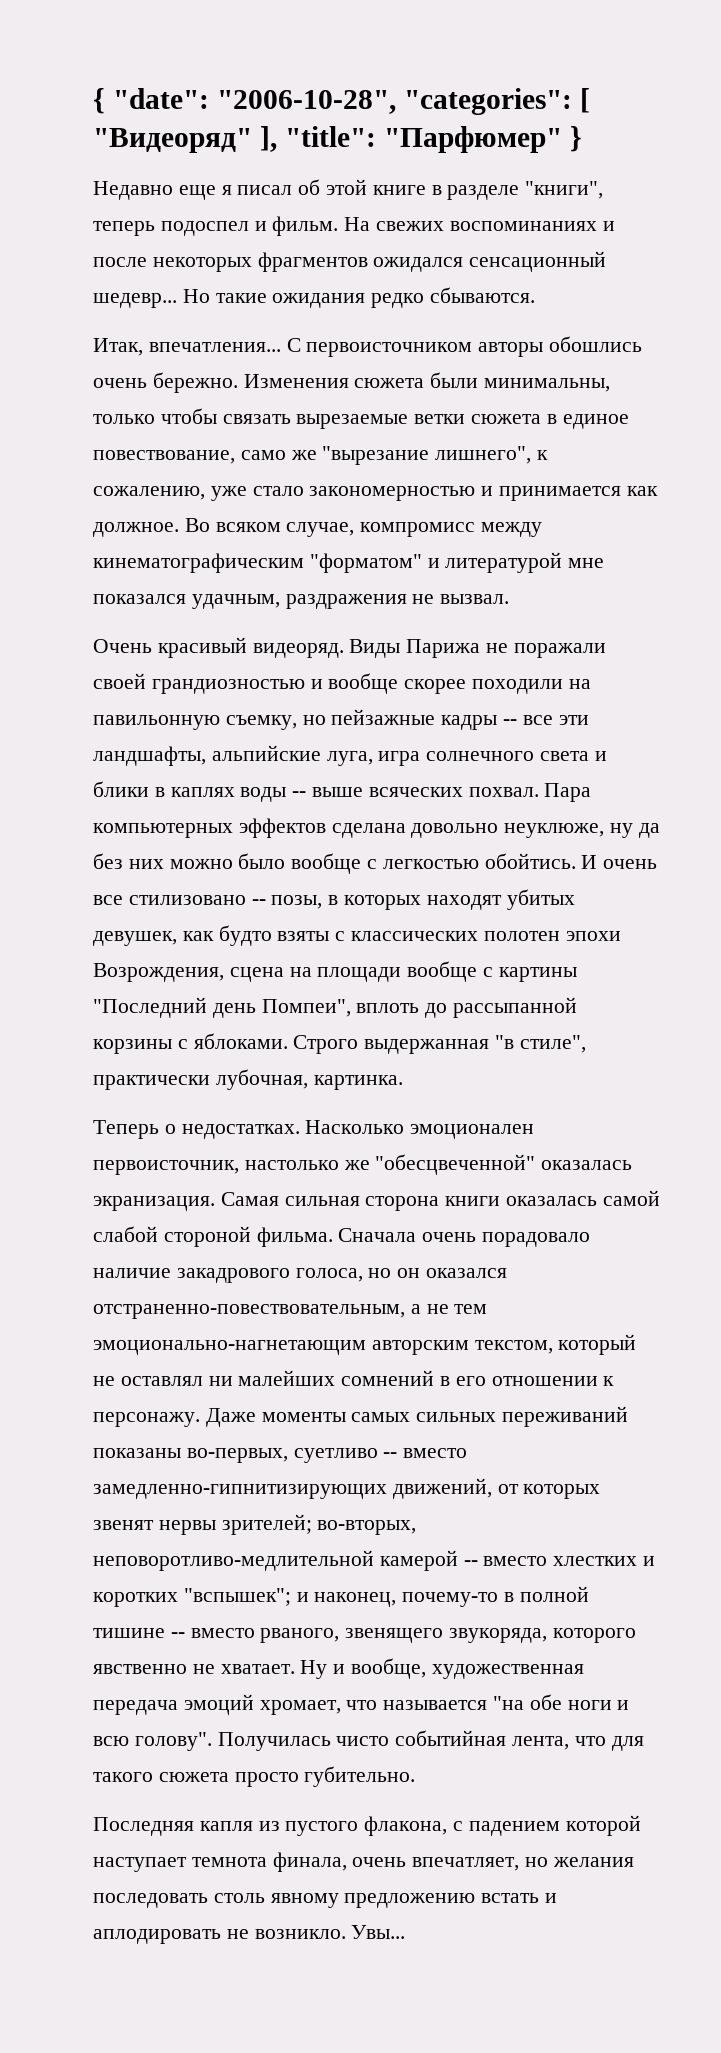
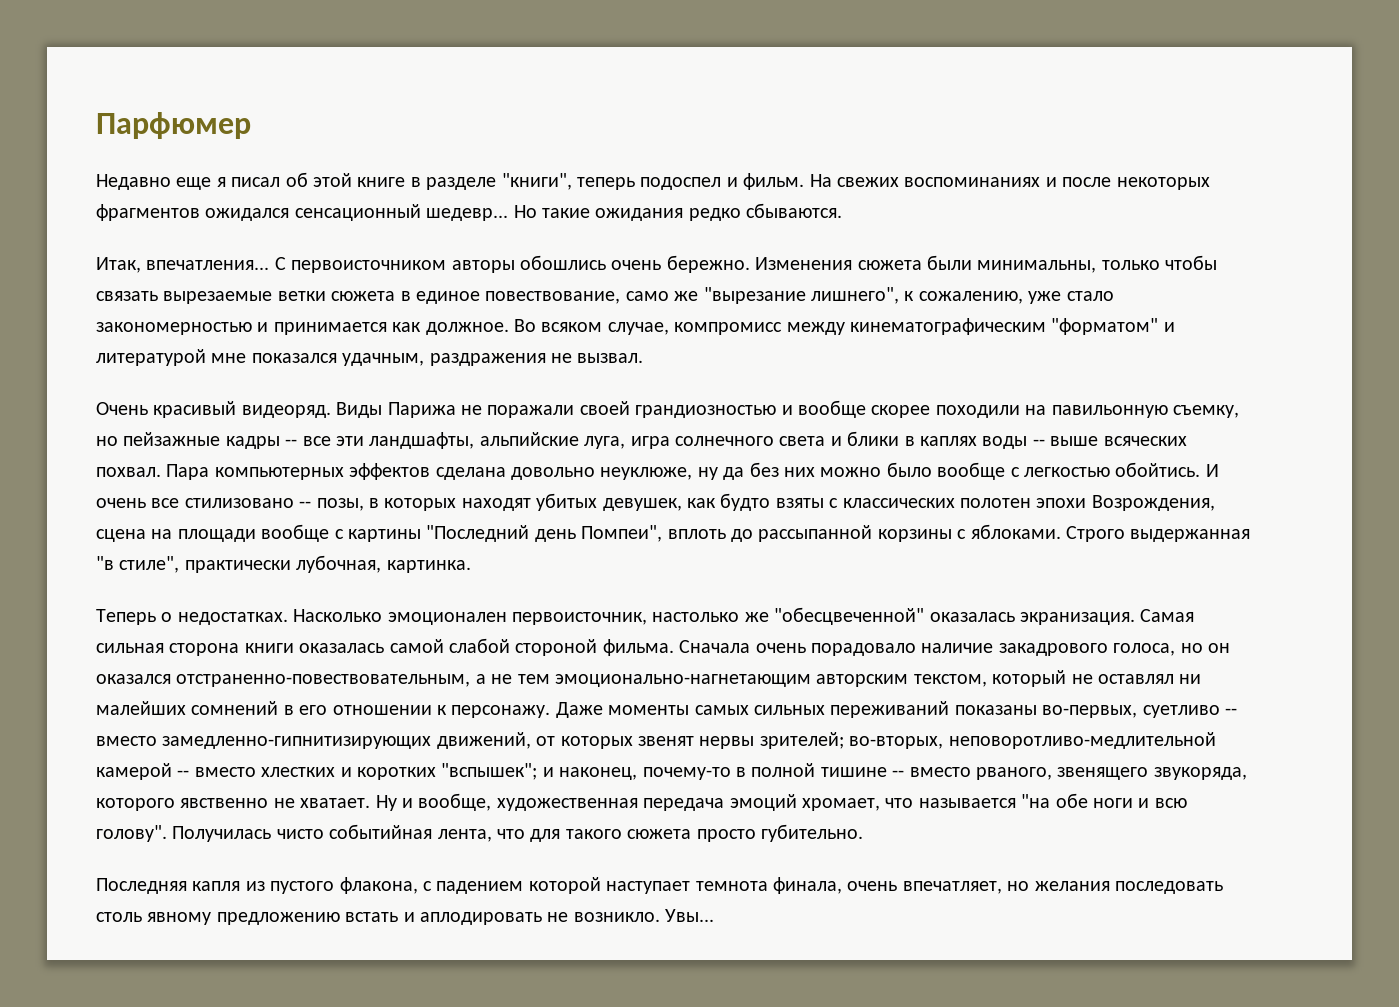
- { "date": "2006-10-28", "categories": [ "Видеоряд" ], "title": "Парфюмер" }
+ Парфюмер

